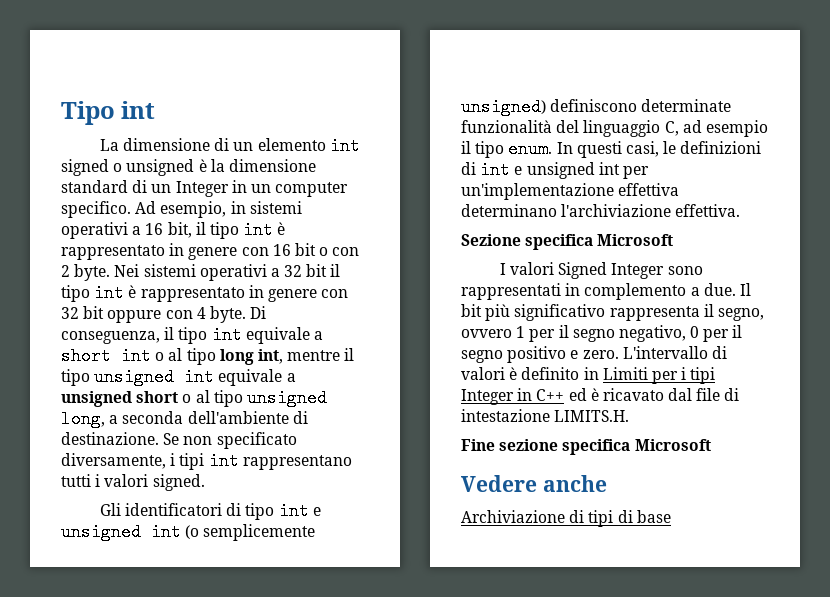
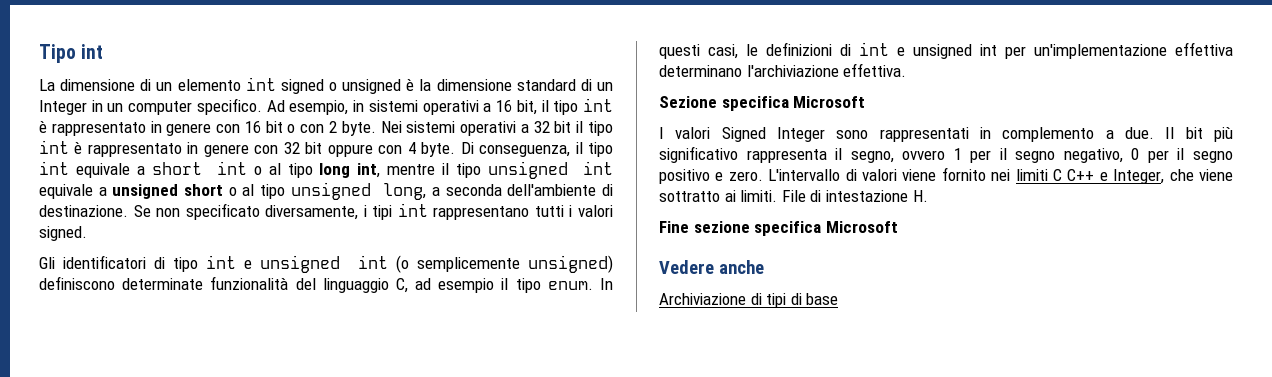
- L'intervallo di valori è definito in Limiti per i tipi Integer in C++ ed è ricavato dal file di intestazione LIMITS.H.
+ L'intervallo di valori viene fornito nei limiti C C++ e Integer, che viene sottratto ai limiti. File di intestazione H.

